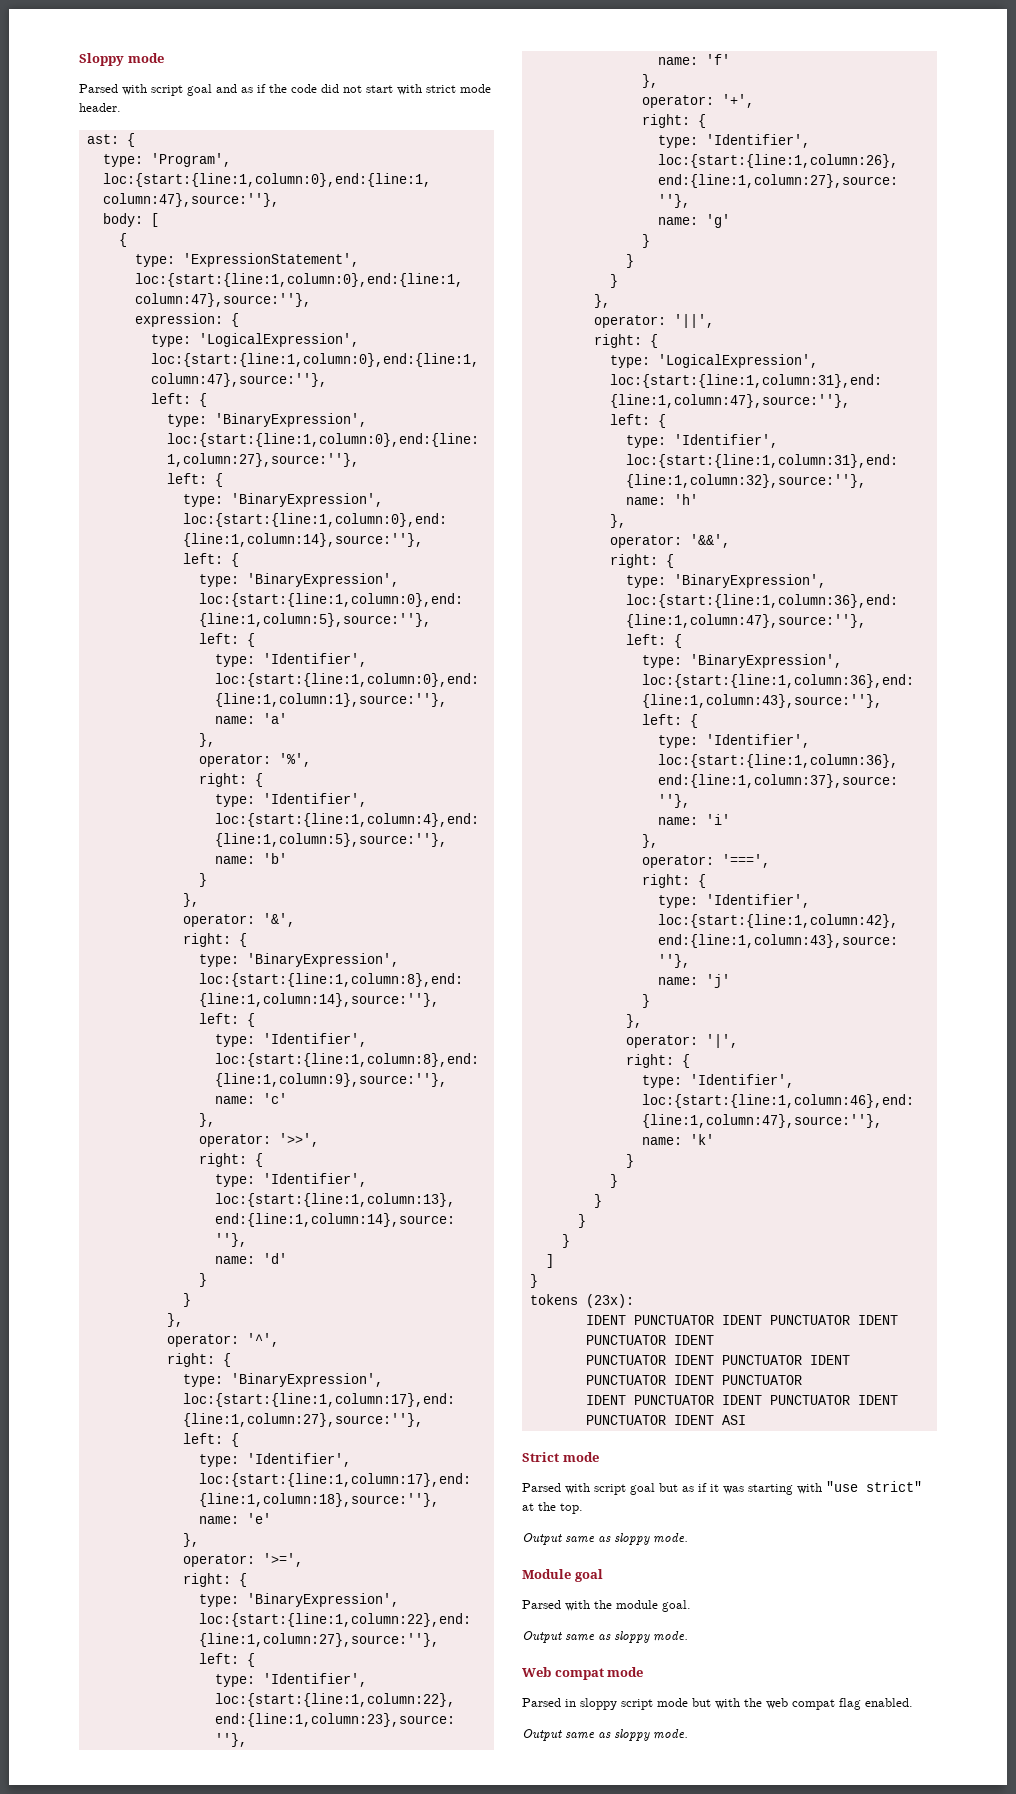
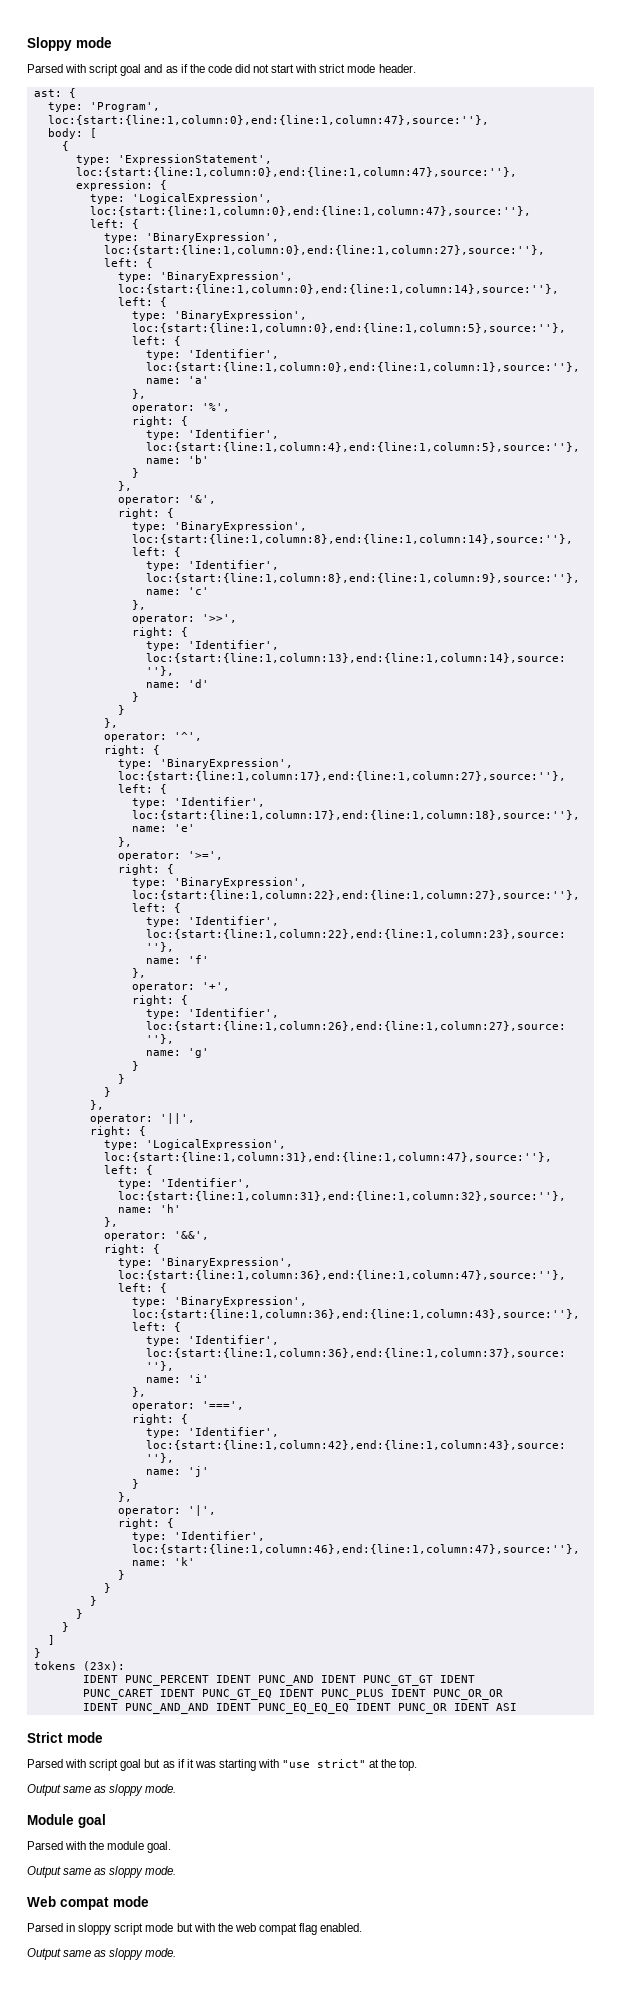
  tokens (23x):
- IDENT PUNCTUATOR IDENT PUNCTUATOR IDENT PUNCTUATOR IDENT
- PUNCTUATOR IDENT PUNCTUATOR IDENT PUNCTUATOR IDENT PUNCTUATOR
- IDENT PUNCTUATOR IDENT PUNCTUATOR IDENT PUNCTUATOR IDENT ASI
+ IDENT PUNC_PERCENT IDENT PUNC_AND IDENT PUNC_GT_GT IDENT
+ PUNC_CARET IDENT PUNC_GT_EQ IDENT PUNC_PLUS IDENT PUNC_OR_OR
+ IDENT PUNC_AND_AND IDENT PUNC_EQ_EQ_EQ IDENT PUNC_OR IDENT ASI

